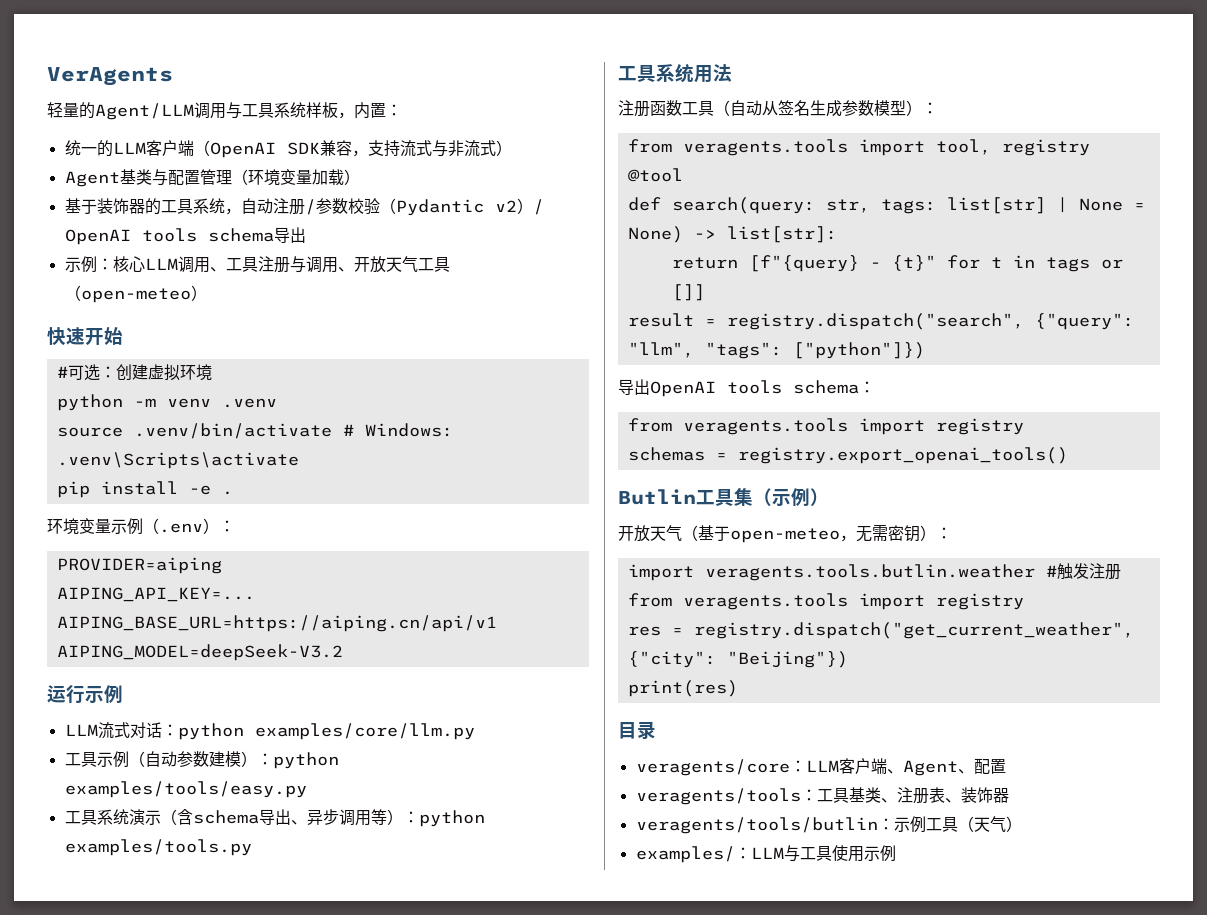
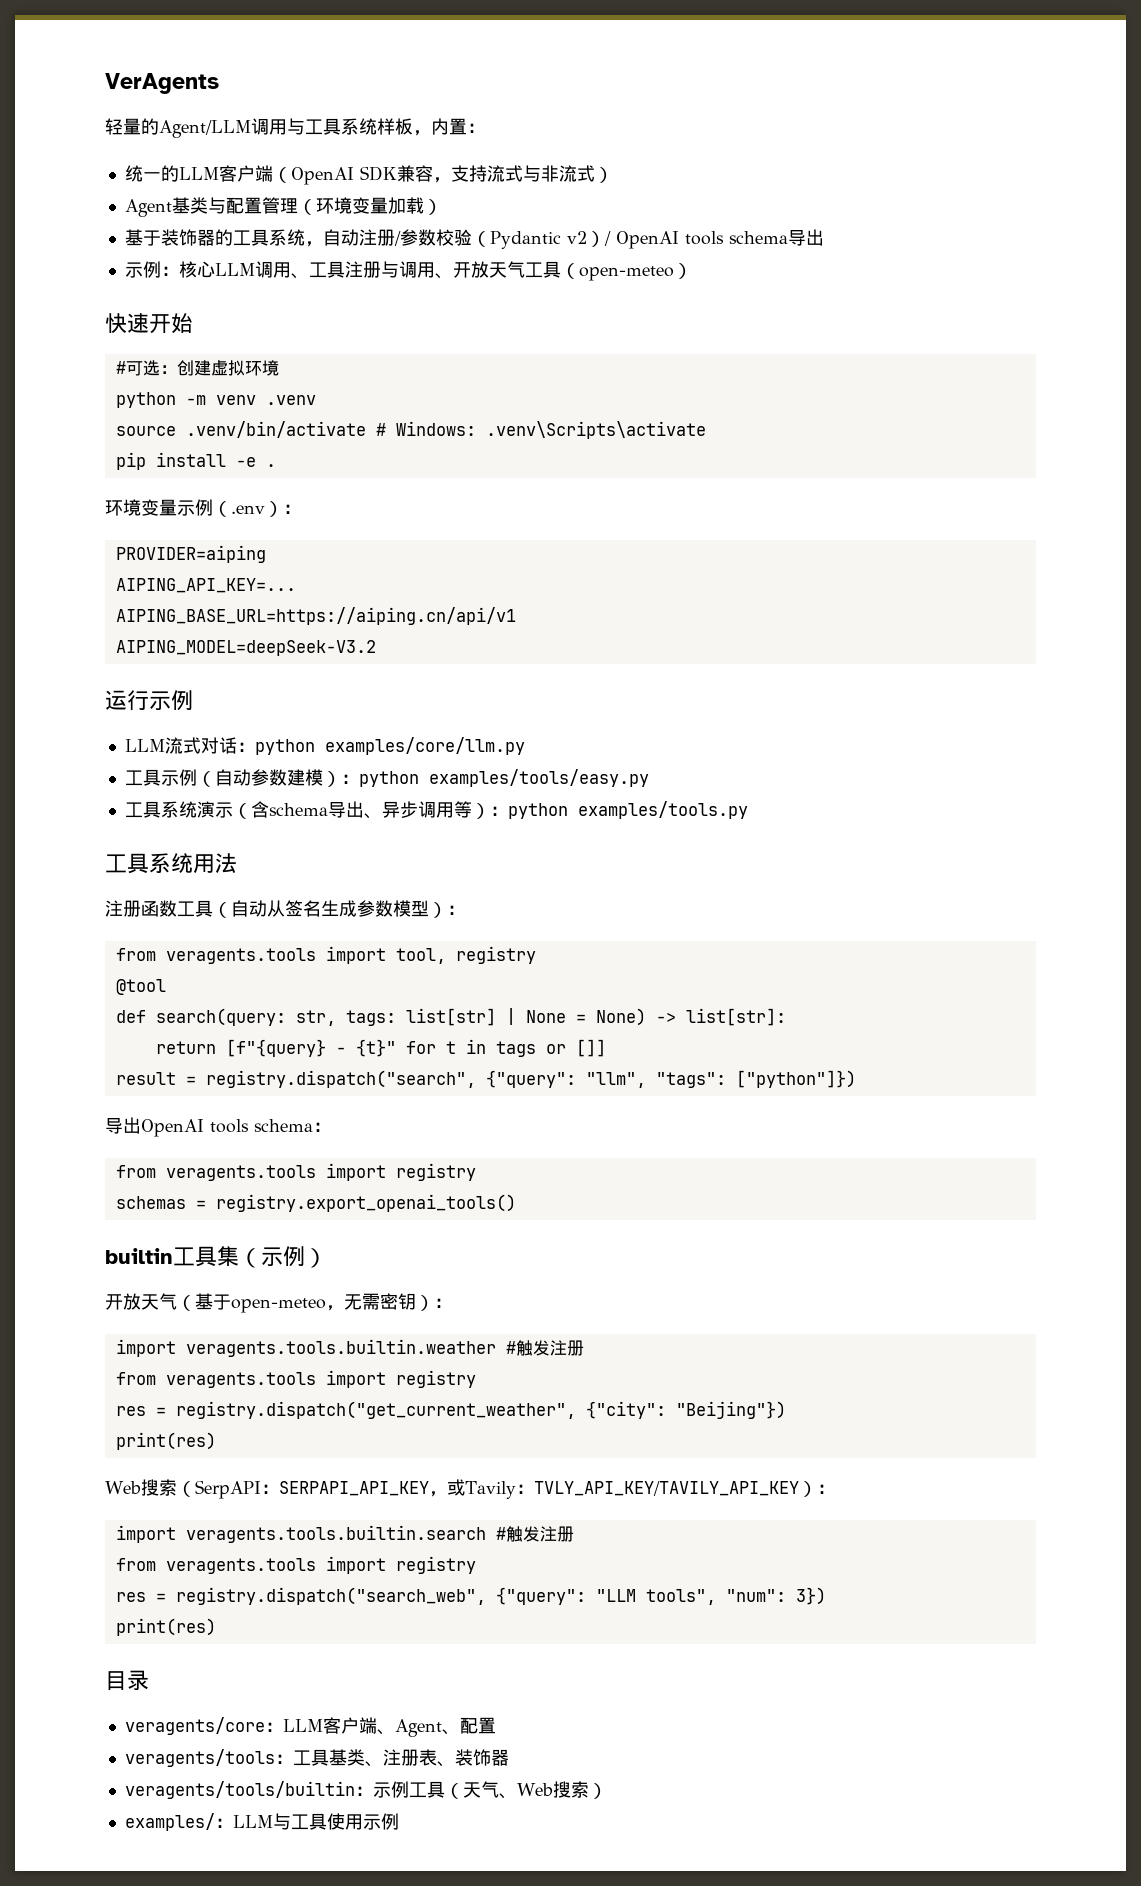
- Butlin工具集（示例）
+ builtin工具集（示例）
- import veragents.tools.butlin.weather #触发注册
+ import veragents.tools.builtin.weather #触发注册
+ Web搜索（SerpAPI：SERPAPI_API_KEY，或Tavily：TVLY_API_KEY/TAVILY_API_KEY）：
+ import veragents.tools.builtin.search #触发注册
+ from veragents.tools import registry
+ res = registry.dispatch("search_web", {"query": "LLM tools", "num": 3})
+ print(res)
- veragents/tools/butlin：示例工具（天气）
+ veragents/tools/builtin：示例工具（天气、Web搜索）

